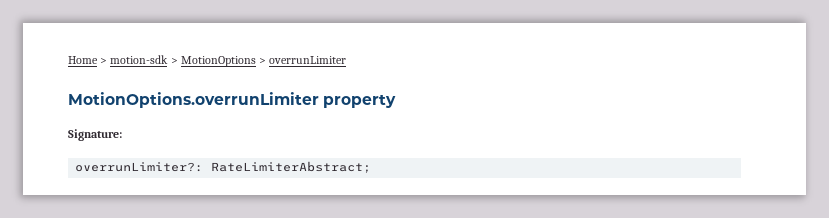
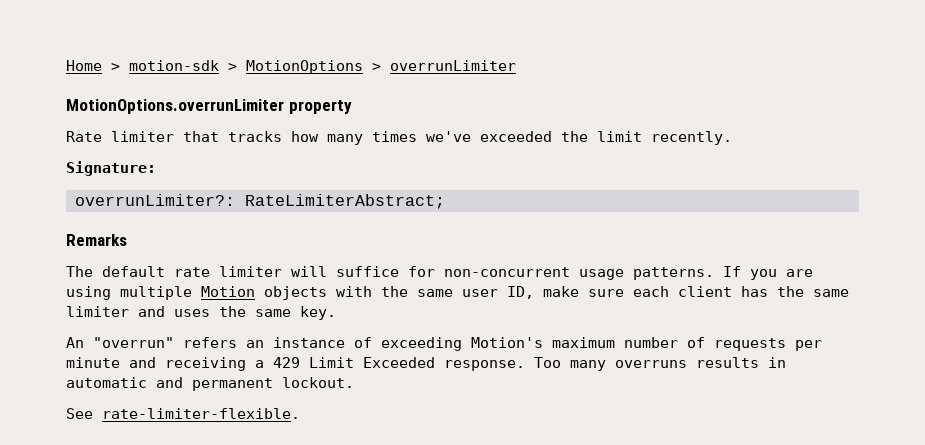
+ Rate limiter that tracks how many times we've exceeded the limit recently.
  Signature:
  overrunLimiter?: RateLimiterAbstract;
+ Remarks
+ The default rate limiter will suffice for non-concurrent usage patterns. If you are using multiple Motion objects with the same user ID, make sure each client has the same limiter and uses the same key.
+ An "overrun" refers an instance of exceeding Motion's maximum number of requests per minute and receiving a 429 Limit Exceeded response. Too many overruns results in automatic and permanent lockout.
+ See rate-limiter-flexible.

